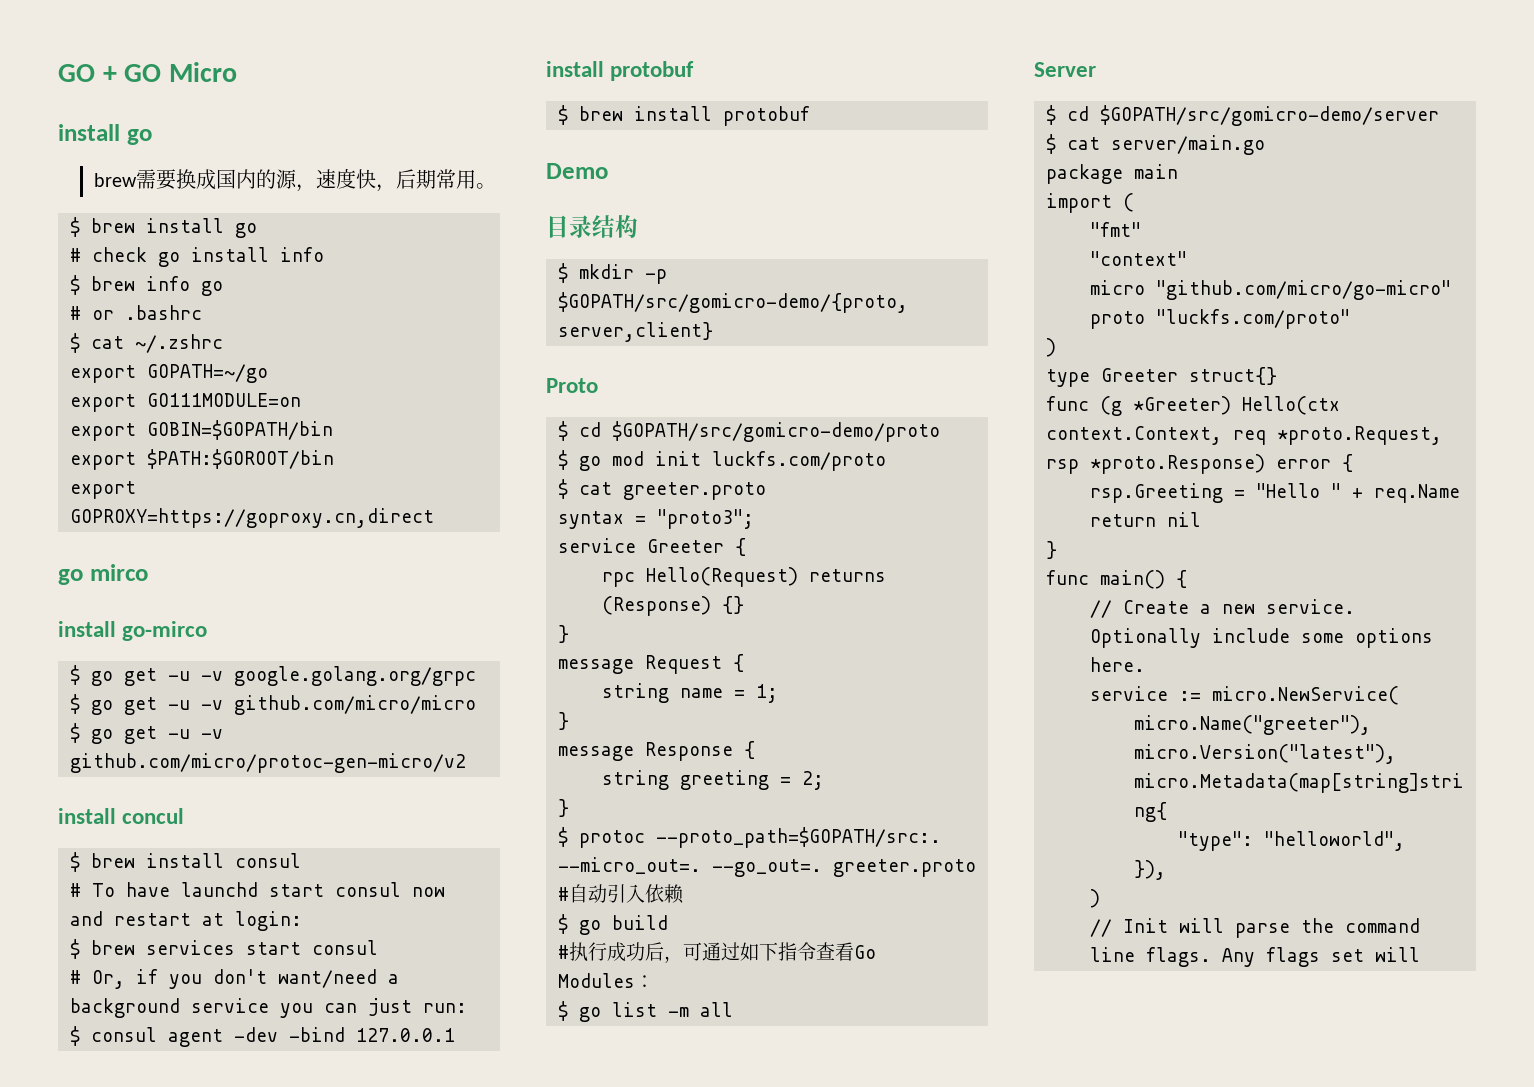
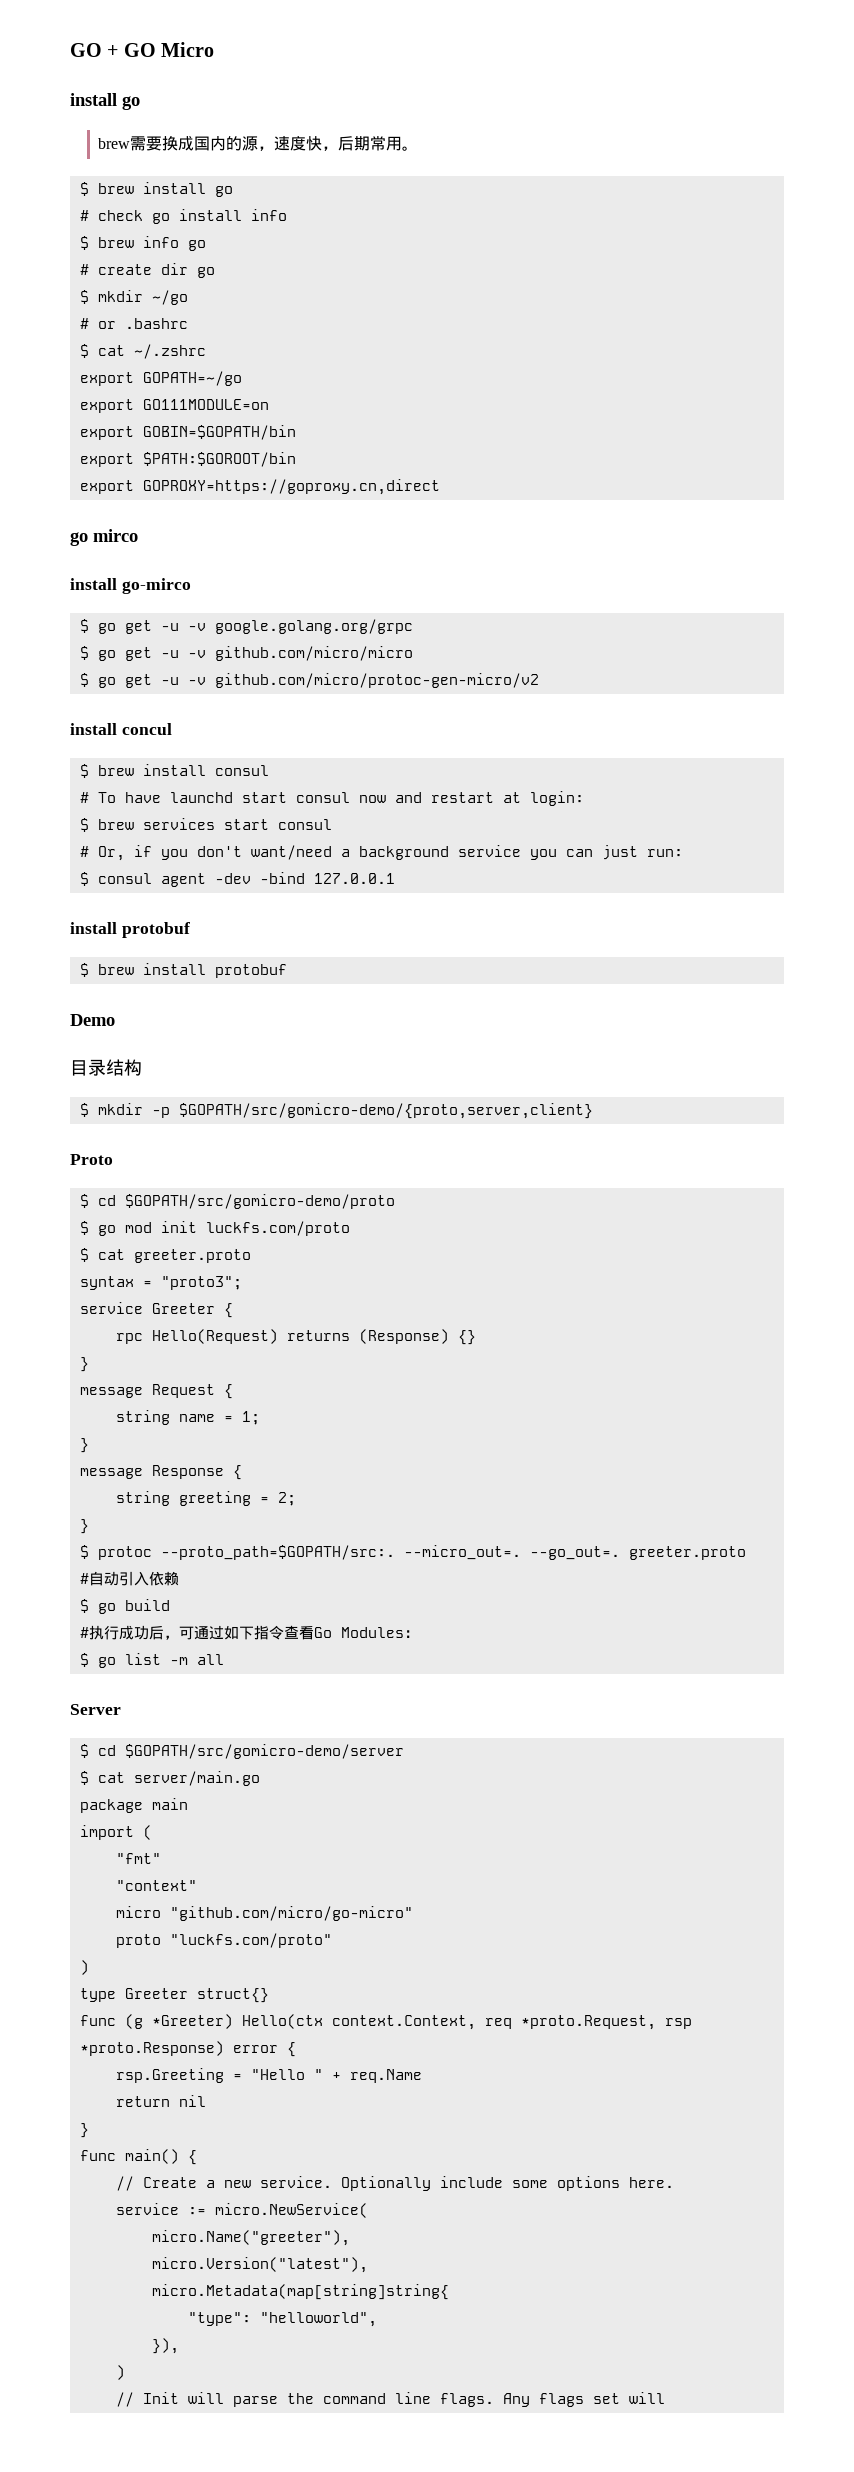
+ # create dir go
+ $ mkdir ~/go

